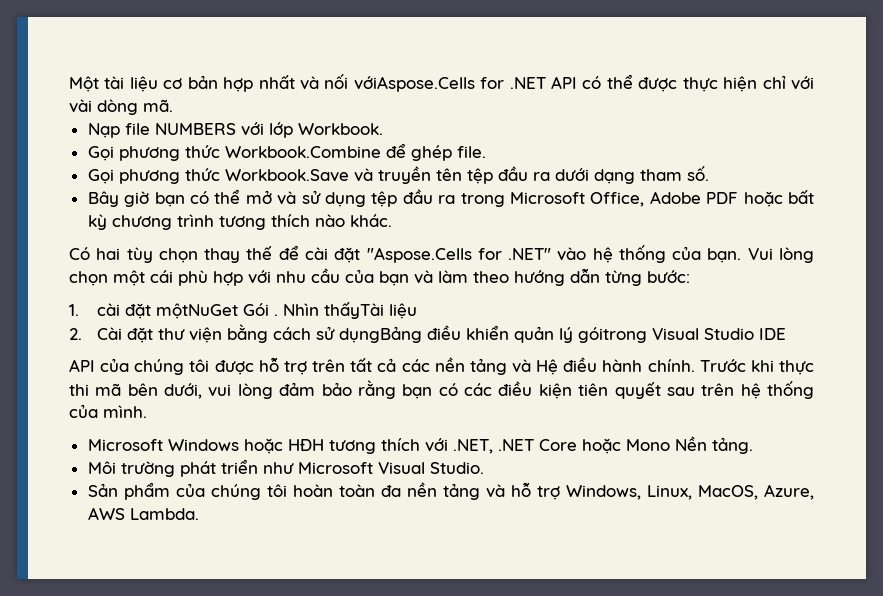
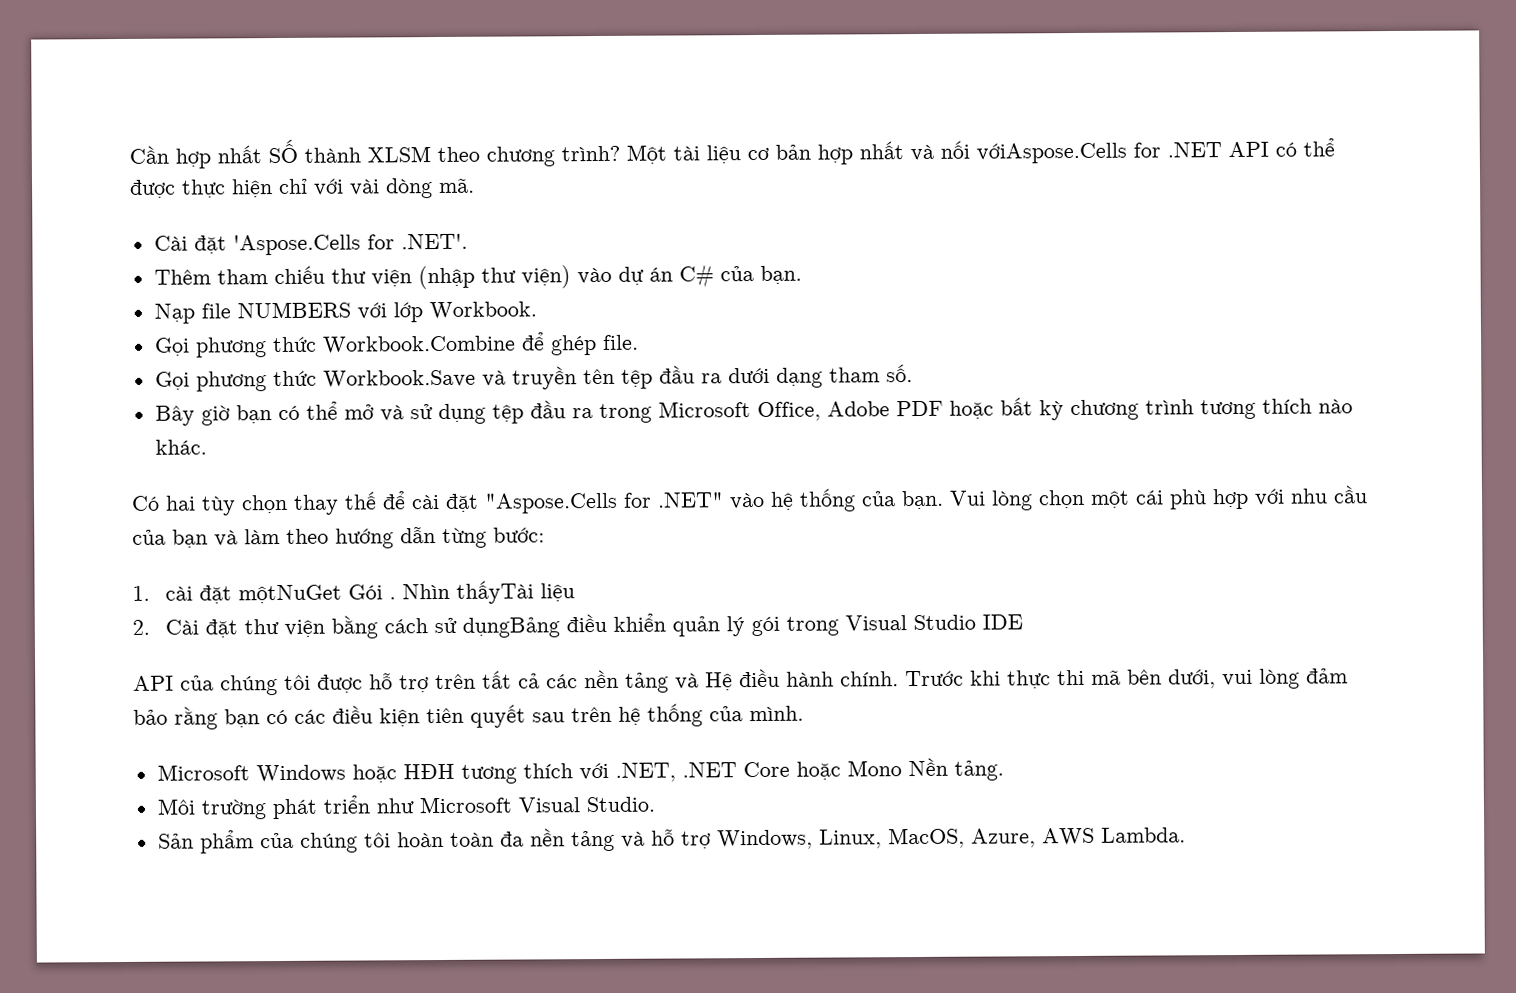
+ Cần hợp nhất SỐ thành XLSM theo chương trình?
+ Cài đặt 'Aspose.Cells for .NET'.
+ Thêm tham chiếu thư viện (nhập thư viện) vào dự án C# của bạn.
- 2. Cài đặt thư viện bằng cách sử dụngBảng điều khiển quản lý góitrong Visual Studio IDE
+ 2. Cài đặt thư viện bằng cách sử dụngBảng điều khiển quản lý gói trong Visual Studio IDE

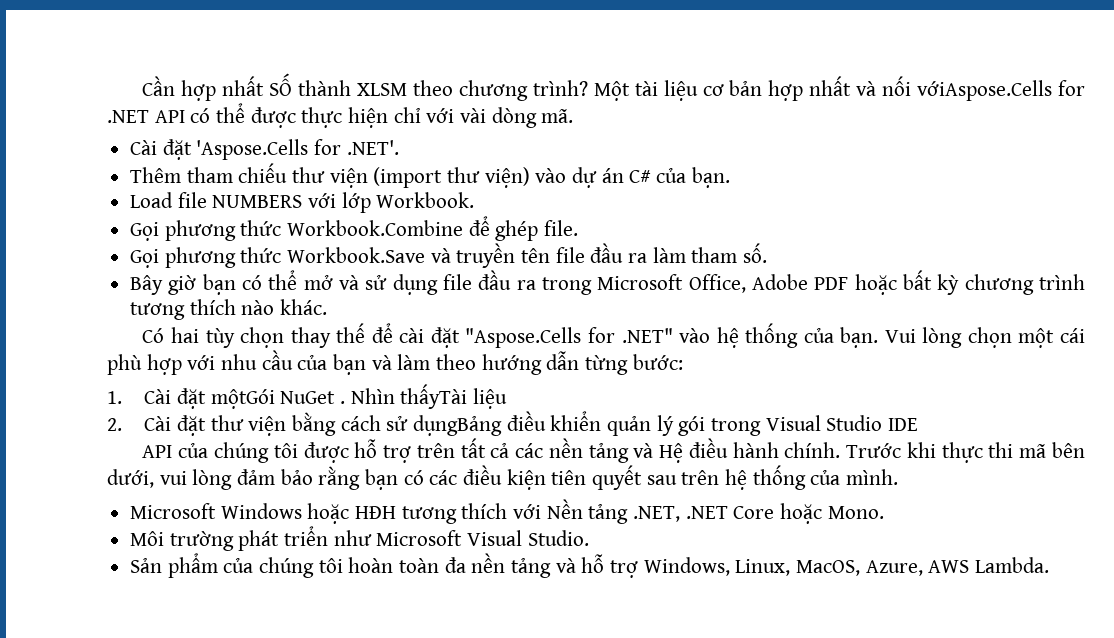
- Thêm tham chiếu thư viện (nhập thư viện) vào dự án C# của bạn.
+ Thêm tham chiếu thư viện (import thư viện) vào dự án C# của bạn.
- Nạp file NUMBERS với lớp Workbook.
+ Load file NUMBERS với lớp Workbook.
- Gọi phương thức Workbook.Save và truyền tên tệp đầu ra dưới dạng tham số.
+ Gọi phương thức Workbook.Save và truyền tên file đầu ra làm tham số.
- Bây giờ bạn có thể mở và sử dụng tệp đầu ra trong Microsoft Office, Adobe PDF hoặc bất kỳ chương trình tương thích nào khác.
+ Bây giờ bạn có thể mở và sử dụng file đầu ra trong Microsoft Office, Adobe PDF hoặc bất kỳ chương trình tương thích nào khác.
- 1. cài đặt mộtNuGet Gói .
+ 1. Cài đặt mộtGói NuGet .
- Microsoft Windows hoặc HĐH tương thích với .NET, .NET Core hoặc Mono Nền tảng.
+ Microsoft Windows hoặc HĐH tương thích với Nền tảng .NET, .NET Core hoặc Mono.

